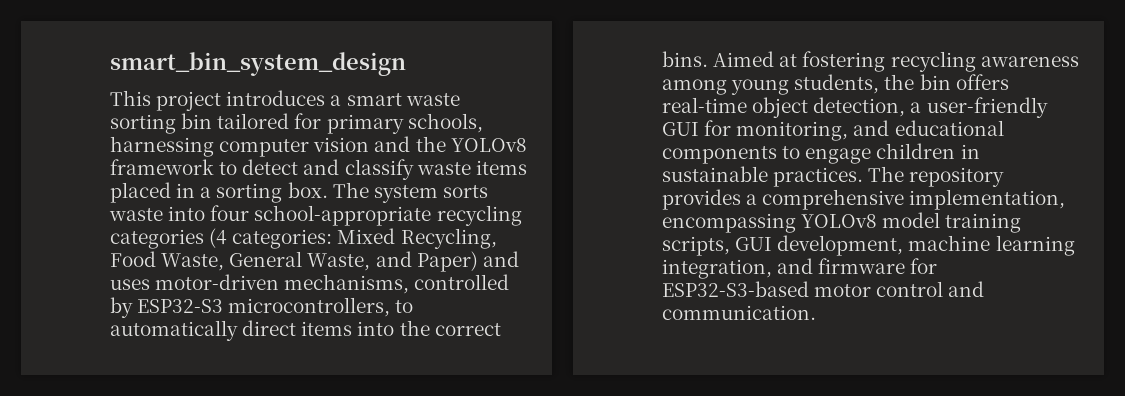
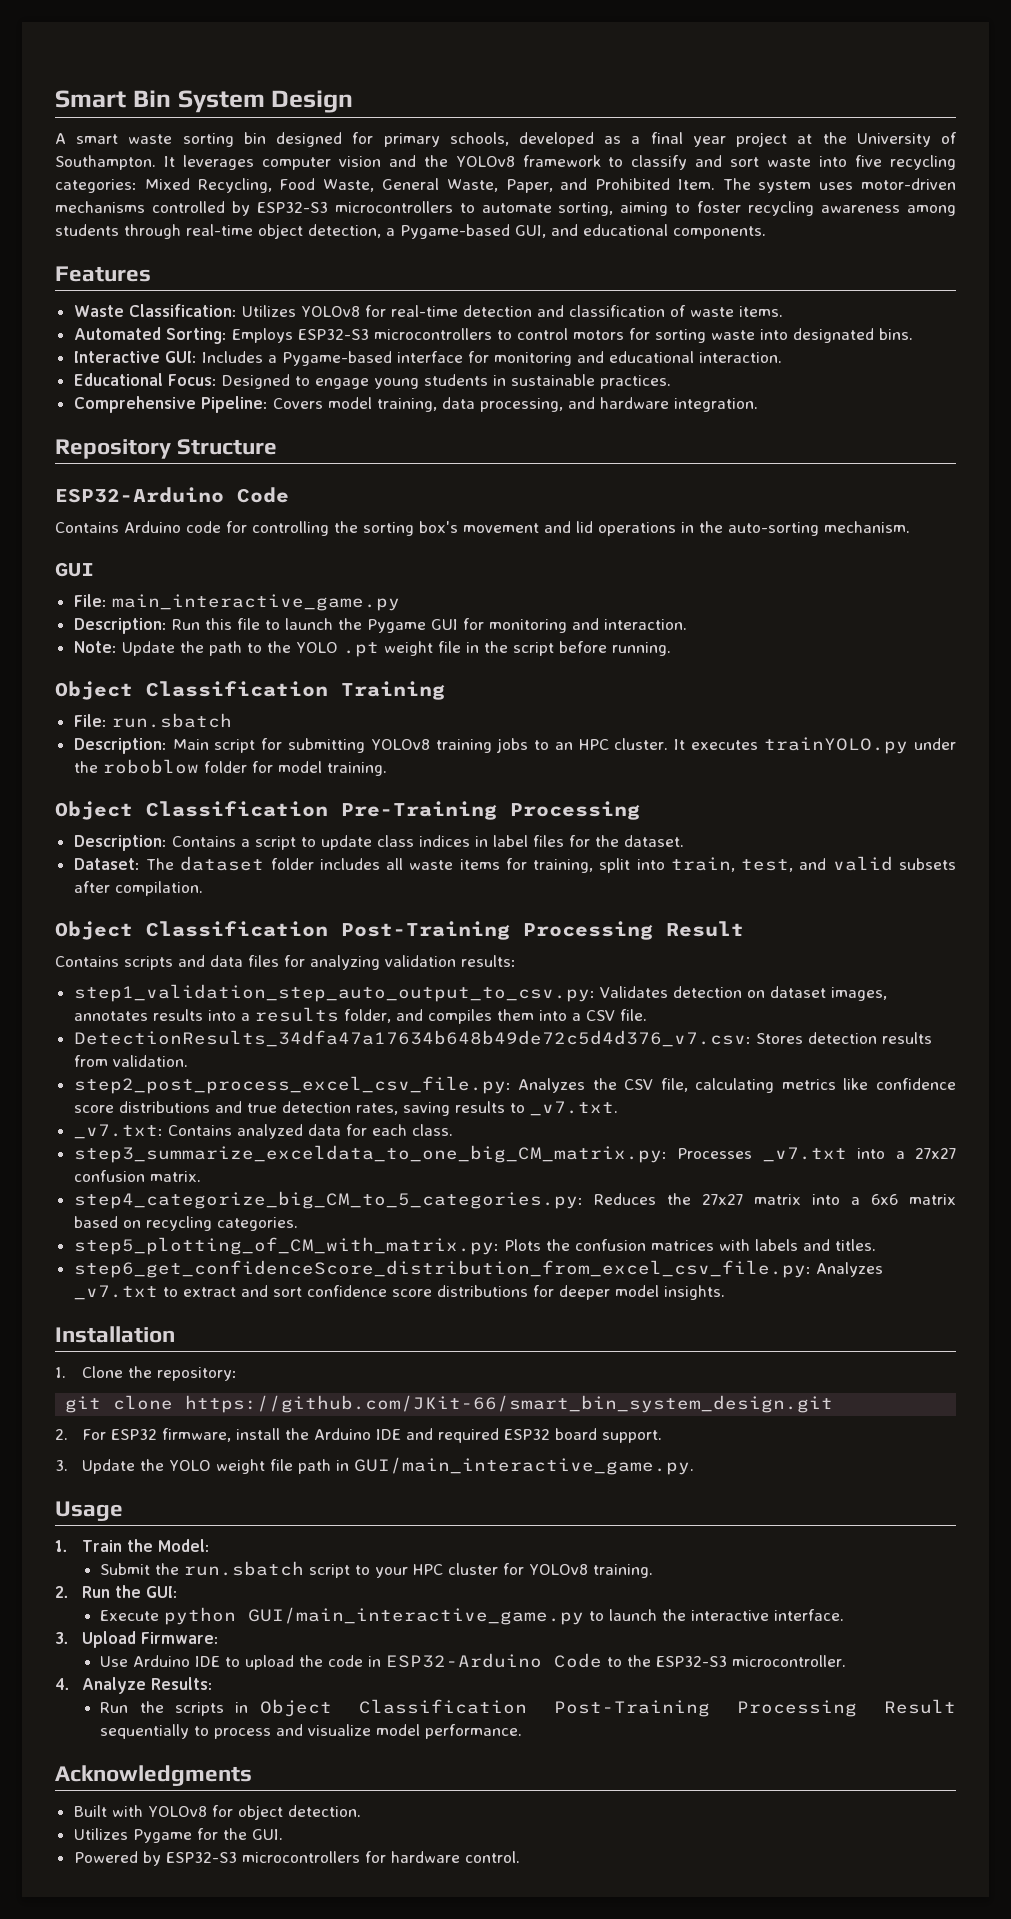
- smart_bin_system_design
- This project introduces a smart waste sorting bin tailored for primary schools, harnessing computer vision and the YOLOv8 framework to detect and classify waste items placed in a sorting box. The system sorts waste into four school-appropriate recycling categories (4 categories: Mixed Recycling, Food Waste, General Waste, and Paper) and uses motor-driven mechanisms, controlled by ESP32-S3 microcontrollers, to automatically direct items into the correct bins. Aimed at fostering recycling awareness among young students, the bin offers real-time object detection, a user-friendly GUI for monitoring, and educational components to engage children in sustainable practices. The repository provides a comprehensive implementation, encompassing YOLOv8 model training scripts, GUI development, machine learning integration, and firmware for ESP32-S3-based motor control and communication.
+ Smart Bin System Design
+ A smart waste sorting bin designed for primary schools, developed as a final year project at the University of Southampton. It leverages computer vision and the YOLOv8 framework to classify and sort waste into five recycling categories: Mixed Recycling, Food Waste, General Waste, Paper, and Prohibited Item. The system uses motor-driven mechanisms controlled by ESP32-S3 microcontrollers to automate sorting, aiming to foster recycling awareness among students through real-time object detection, a Pygame-based GUI, and educational components.
+ Features
+ Waste Classification: Utilizes YOLOv8 for real-time detection and classification of waste items.
+ Automated Sorting: Employs ESP32-S3 microcontrollers to control motors for sorting waste into designated bins.
+ Interactive GUI: Includes a Pygame-based interface for monitoring and educational interaction.
+ Educational Focus: Designed to engage young students in sustainable practices.
+ Comprehensive Pipeline: Covers model training, data processing, and hardware integration.
+ Repository Structure
+ ESP32-Arduino Code
+ Contains Arduino code for controlling the sorting box's movement and lid operations in the auto-sorting mechanism.
+ GUI
+ File: main_interactive_game.py
+ Description: Run this file to launch the Pygame GUI for monitoring and interaction.
+ Note: Update the path to the YOLO .pt weight file in the script before running.
+ Object Classification Training
+ File: run.sbatch
+ Description: Main script for submitting YOLOv8 training jobs to an HPC cluster. It executes trainYOLO.py under the roboblow folder for model training.
+ Object Classification Pre-Training Processing
+ Description: Contains a script to update class indices in label files for the dataset.
+ Dataset: The dataset folder includes all waste items for training, split into train, test, and valid subsets after compilation.
+ Object Classification Post-Training Processing Result
+ Contains scripts and data files for analyzing validation results:
+ step1_validation_step_auto_output_to_csv.py: Validates detection on dataset images, annotates results into a results folder, and compiles them into a CSV file.
+ DetectionResults_34dfa47a17634b648b49de72c5d4d376_v7.csv: Stores detection results from validation.
+ step2_post_process_excel_csv_file.py: Analyzes the CSV file, calculating metrics like confidence score distributions and true detection rates, saving results to _v7.txt.
+ _v7.txt: Contains analyzed data for each class.
+ step3_summarize_exceldata_to_one_big_CM_matrix.py: Processes _v7.txt into a 27x27 confusion matrix.
+ step4_categorize_big_CM_to_5_categories.py: Reduces the 27x27 matrix into a 6x6 matrix based on recycling categories.
+ step5_plotting_of_CM_with_matrix.py: Plots the confusion matrices with labels and titles.
+ step6_get_confidenceScore_distribution_from_excel_csv_file.py: Analyzes _v7.txt to extract and sort confidence score distributions for deeper model insights.
+ Installation
+ 1. Clone the repository:
+ git clone https://github.com/JKit-66/smart_bin_system_design.git
+ 2. For ESP32 firmware, install the Arduino IDE and required ESP32 board support.
+ 3. Update the YOLO weight file path in GUI/main_interactive_game.py.
+ Usage
+ 1. Train the Model:
+ Submit the run.sbatch script to your HPC cluster for YOLOv8 training.
+ 2. Run the GUI:
+ Execute python GUI/main_interactive_game.py to launch the interactive interface.
+ 3. Upload Firmware:
+ Use Arduino IDE to upload the code in ESP32-Arduino Code to the ESP32-S3 microcontroller.
+ 4. Analyze Results:
+ Run the scripts in Object Classification Post-Training Processing Result sequentially to process and visualize model performance.
+ Acknowledgments
+ Built with YOLOv8 for object detection.
+ Utilizes Pygame for the GUI.
+ Powered by ESP32-S3 microcontrollers for hardware control.

